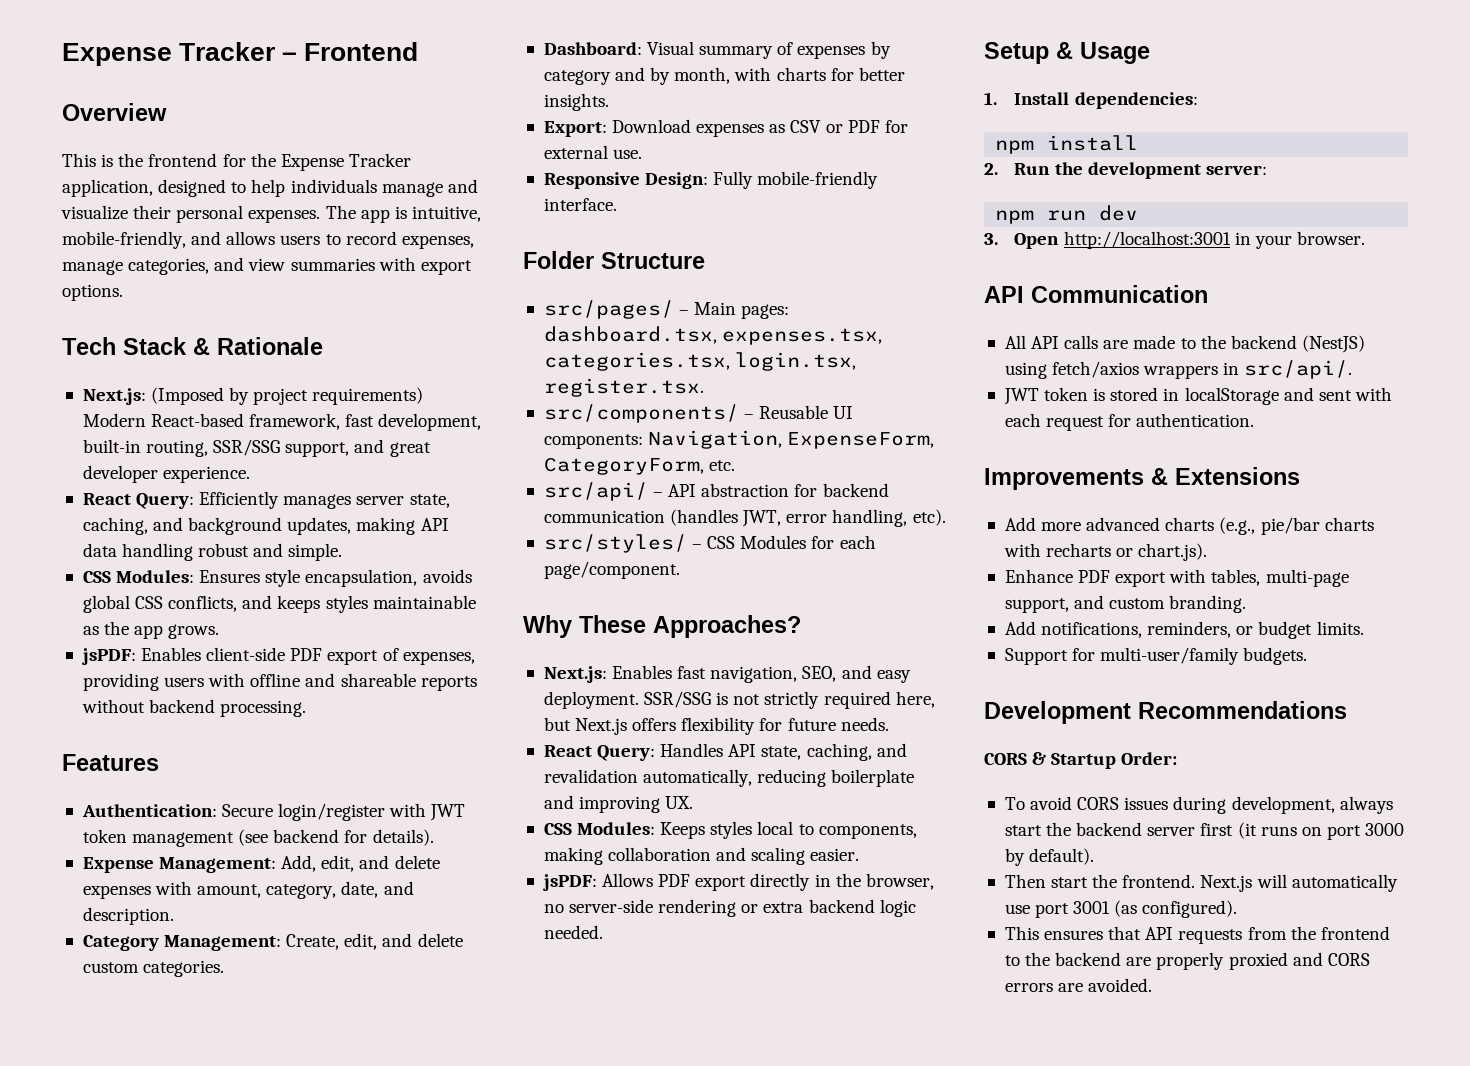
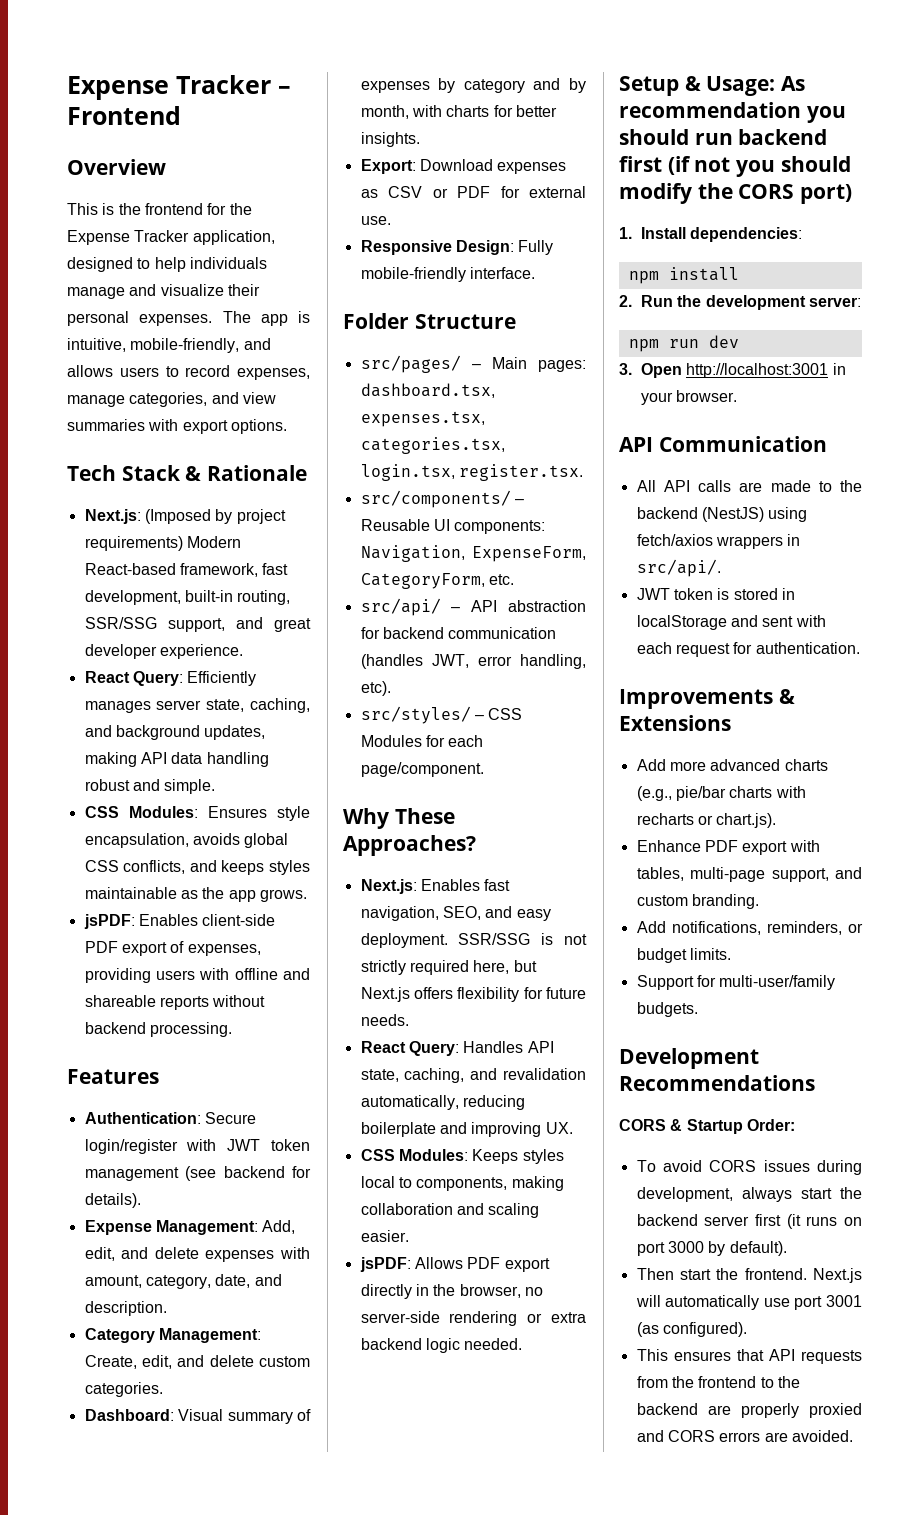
- Setup & Usage
+ Setup & Usage: As recommendation you should run backend first (if not you should modify the CORS port)

